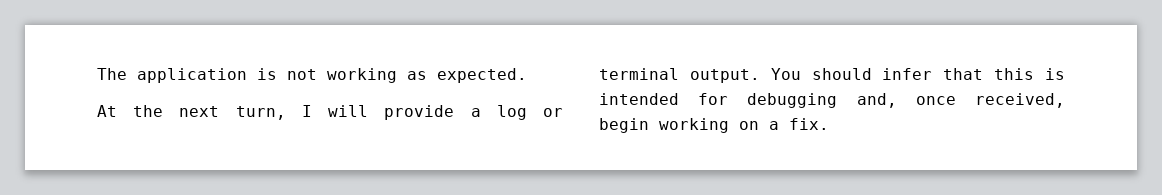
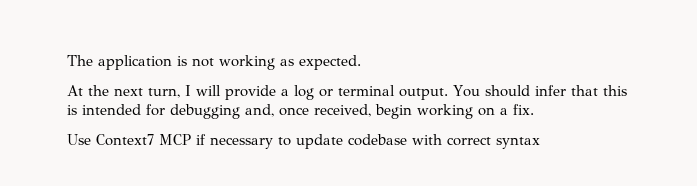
+ Use Context7 MCP if necessary to update codebase with correct syntax

